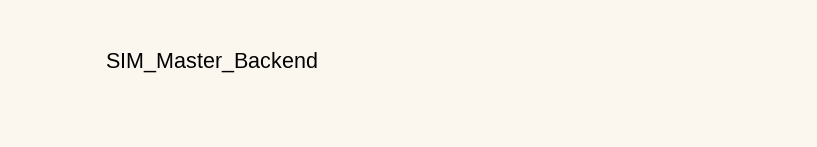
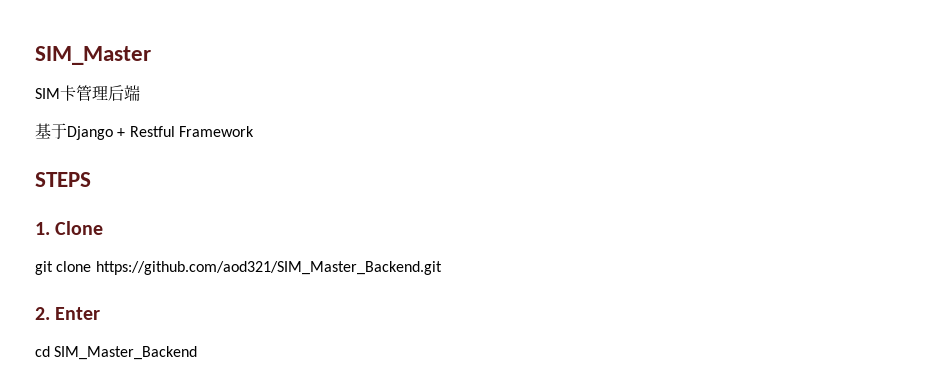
- SIM_Master_Backend
+ SIM_Master
+ SIM卡管理后端
+ 基于Django + Restful Framework
+ STEPS
+ 1. Clone
+ git clone https://github.com/aod321/SIM_Master_Backend.git
+ 2. Enter
+ cd SIM_Master_Backend

